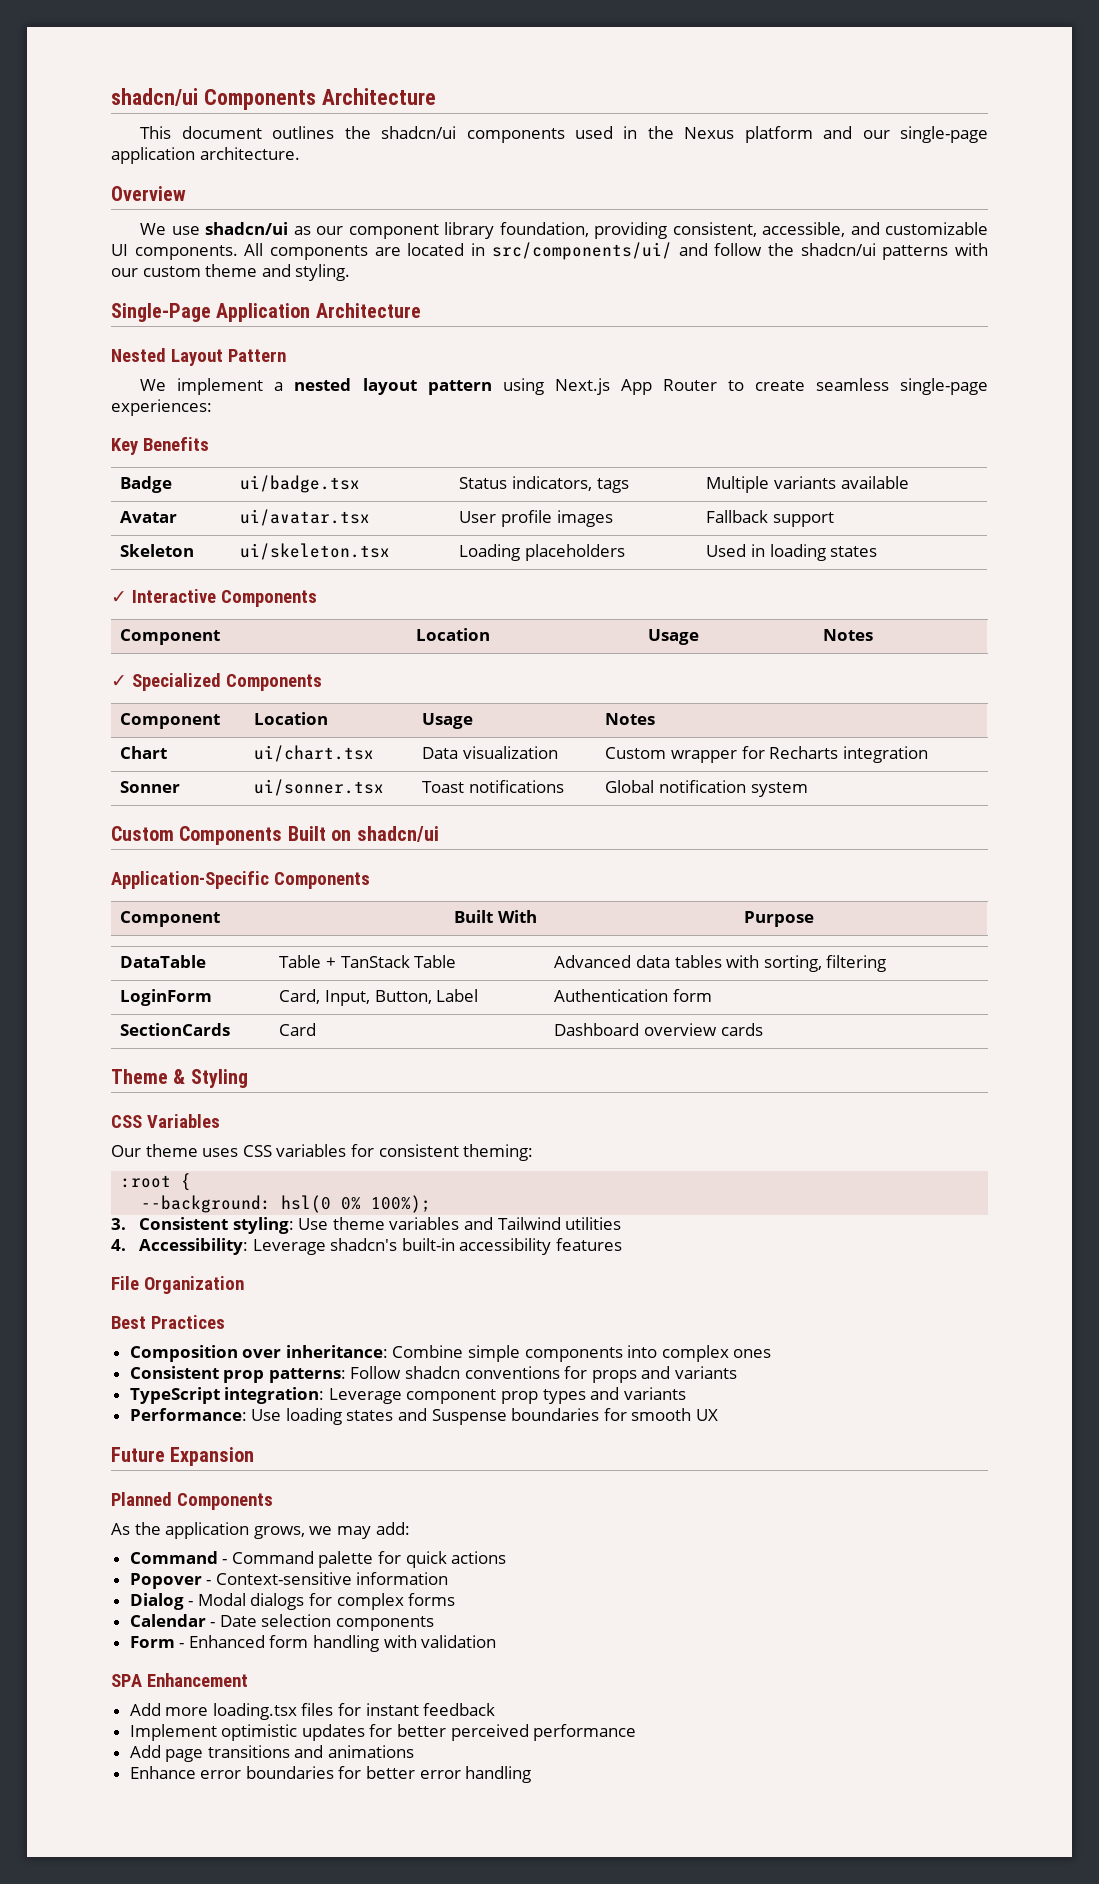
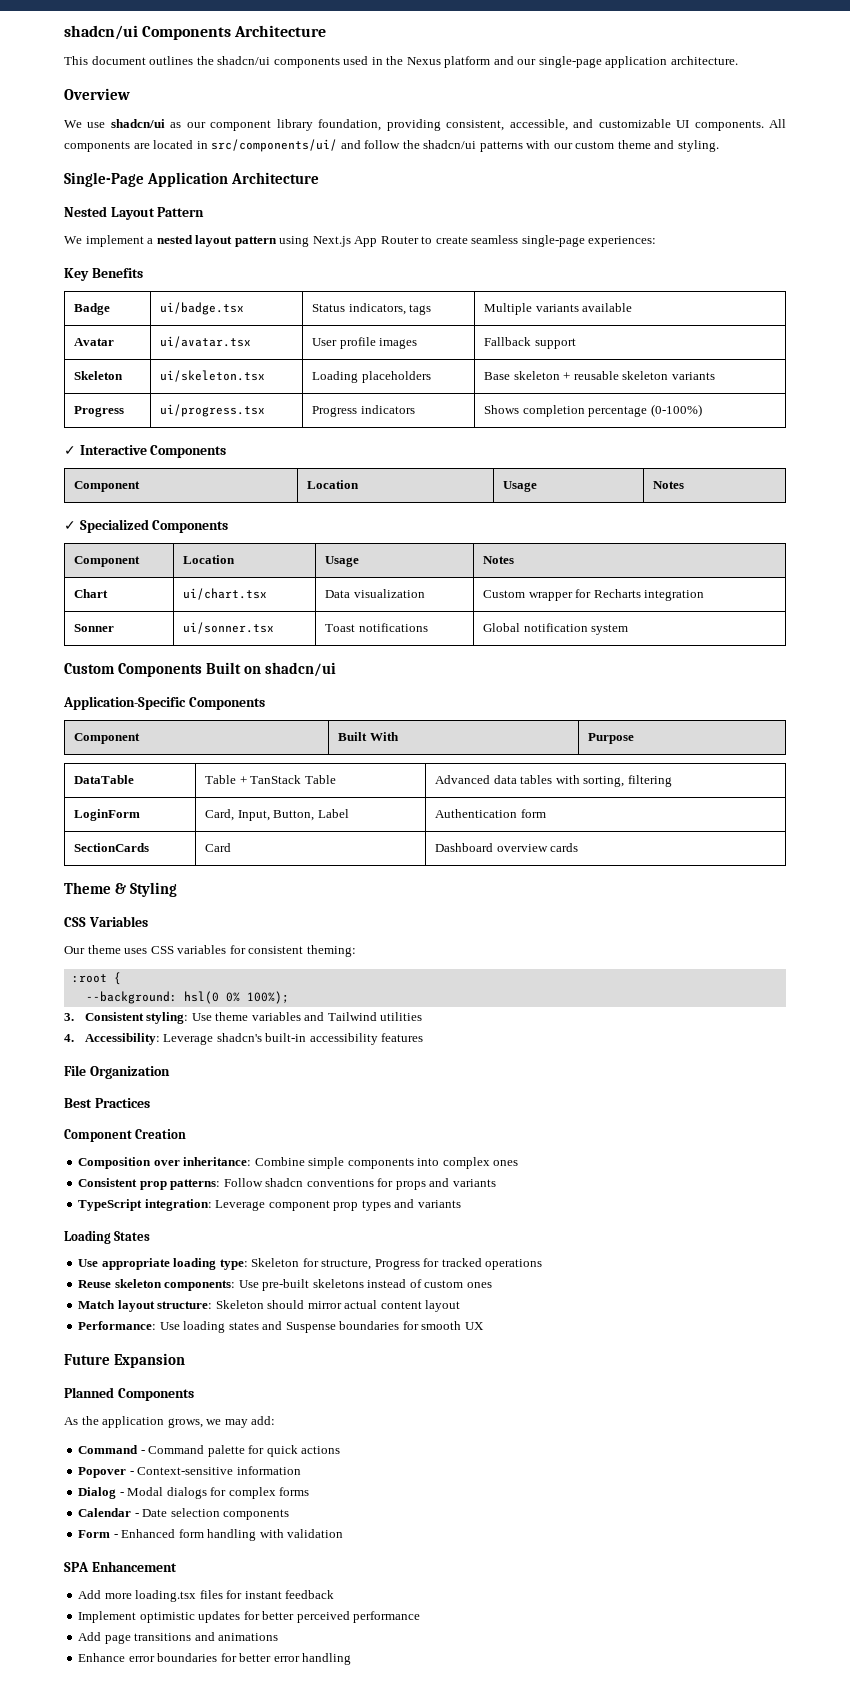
- Skeleton | ui/skeleton.tsx | Loading placeholders | Used in loading states
+ Skeleton | ui/skeleton.tsx | Loading placeholders | Base skeleton + reusable skeleton variants
+ Progress | ui/progress.tsx | Progress indicators | Shows completion percentage (0-100%)
+ Component Creation
+ Loading States
+ Use appropriate loading type: Skeleton for structure, Progress for tracked operations
+ Reuse skeleton components: Use pre-built skeletons instead of custom ones
+ Match layout structure: Skeleton should mirror actual content layout

